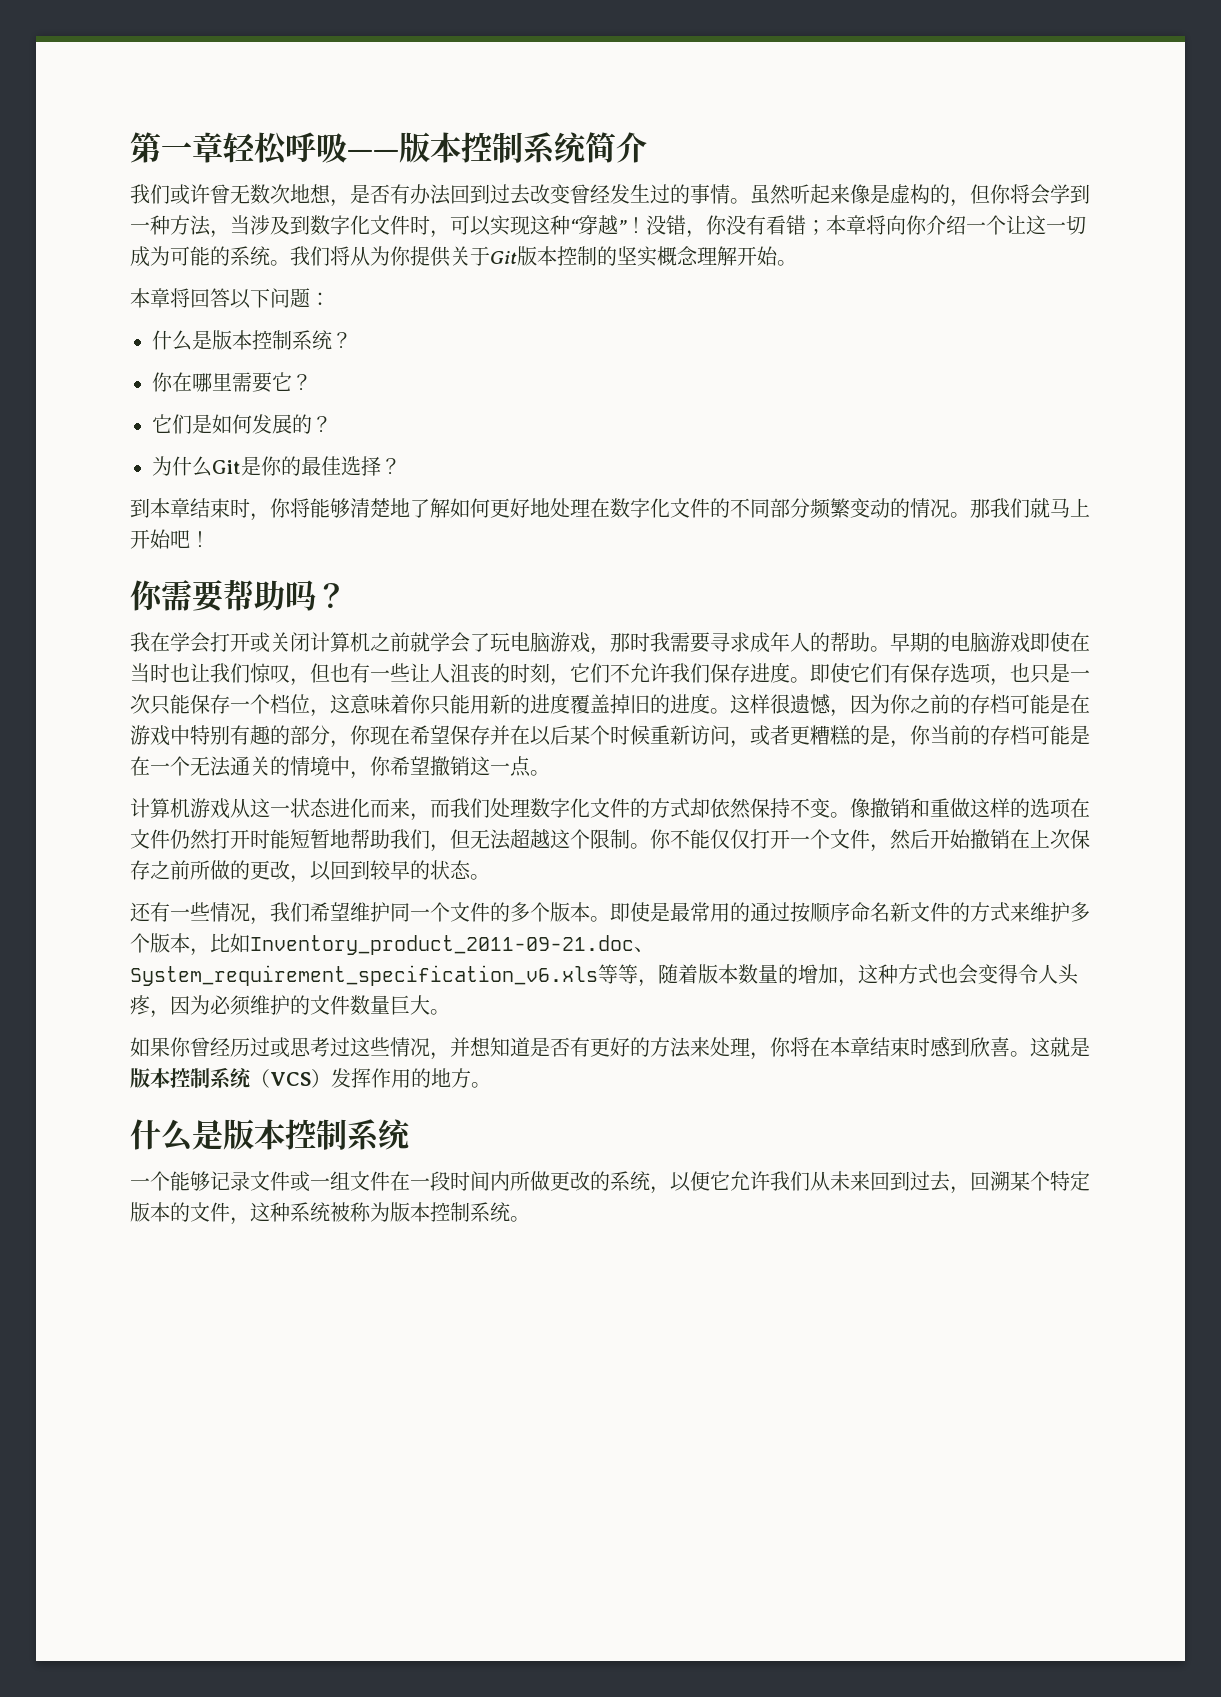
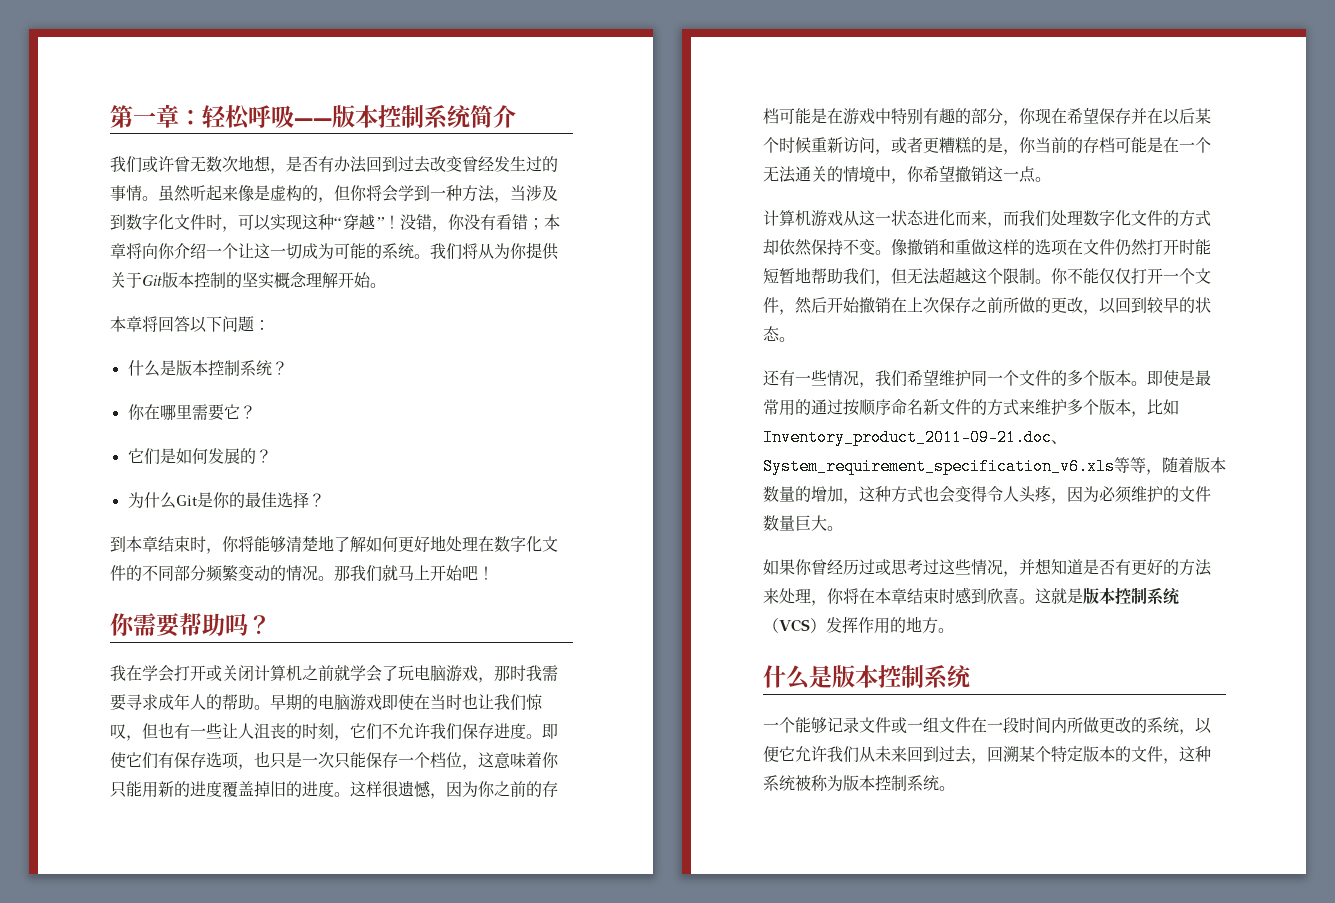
- 第一章轻松呼吸——版本控制系统简介
+ 第一章：轻松呼吸——版本控制系统简介

